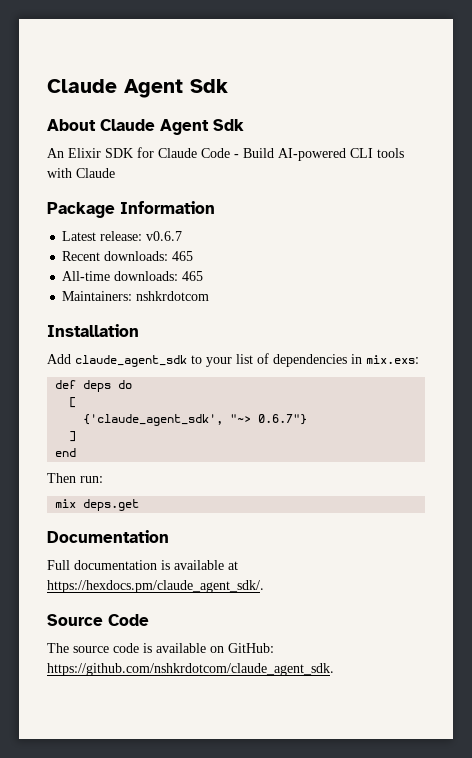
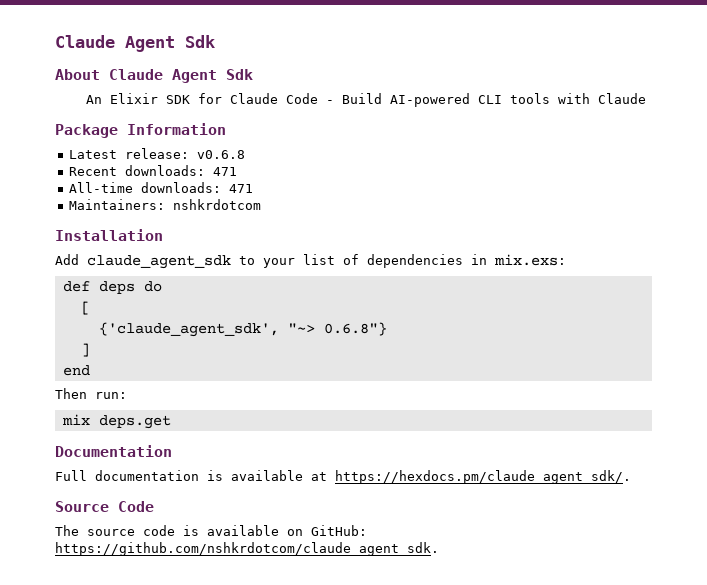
- Latest release: v0.6.7
+ Latest release: v0.6.8
- Recent downloads: 465
+ Recent downloads: 471
- All-time downloads: 465
+ All-time downloads: 471
- {'claude_agent_sdk', "~> 0.6.7"}
+ {'claude_agent_sdk', "~> 0.6.8"}

